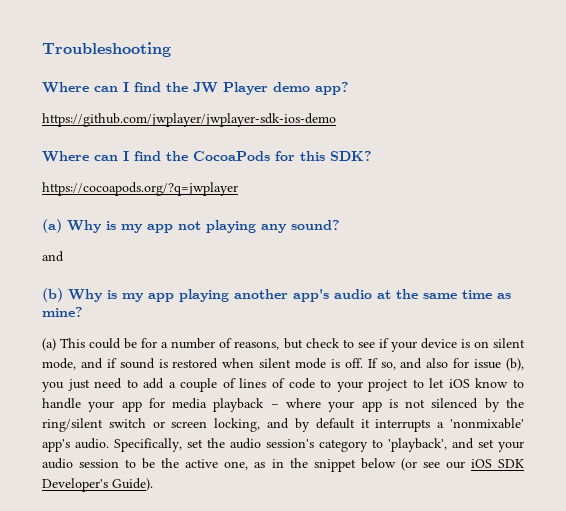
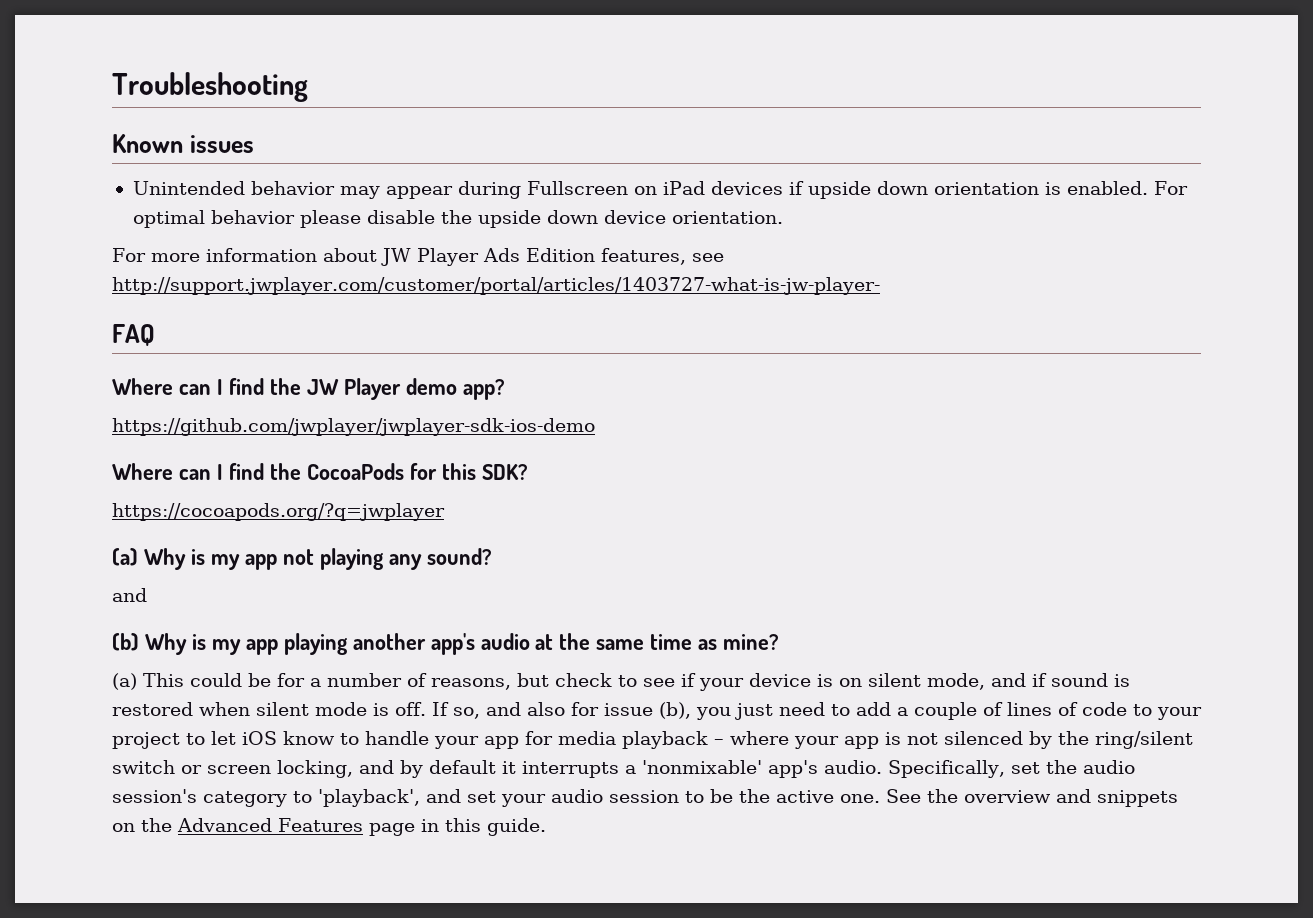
+ Known issues
+ Unintended behavior may appear during Fullscreen on iPad devices if upside down orientation is enabled. For optimal behavior please disable the upside down device orientation.
+ For more information about JW Player Ads Edition features, see http://support.jwplayer.com/customer/portal/articles/1403727-what-is-jw-player-
+ FAQ
- Specifically, set the audio session's category to 'playback', and set your audio session to be the active one, as in the snippet below (or see our iOS SDK Developer's Guide).
+ Specifically, set the audio session's category to 'playback', and set your audio session to be the active one. See the overview and snippets on the Advanced Features page in this guide.

